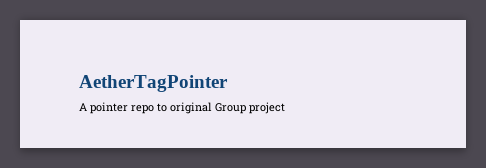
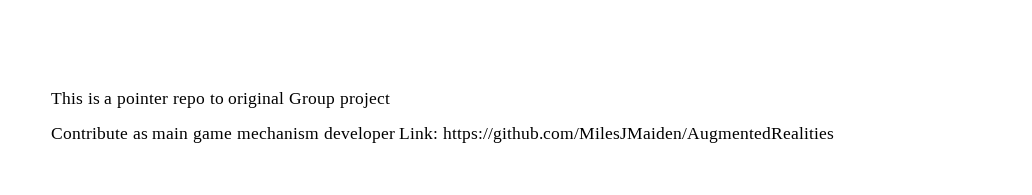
- AetherTagPointer
- A pointer repo to original Group project
+ This is a pointer repo to original Group project
+ Contribute as main game mechanism developer Link: https://github.com/MilesJMaiden/AugmentedRealities

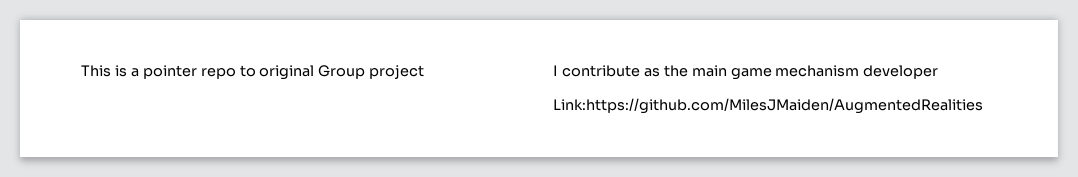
- Contribute as main game mechanism developer Link: https://github.com/MilesJMaiden/AugmentedRealities
+ I contribute as the main game mechanism developer
+ Link:https://github.com/MilesJMaiden/AugmentedRealities

